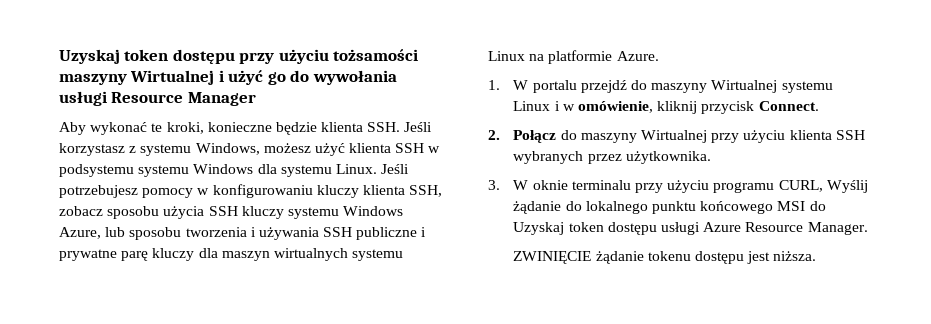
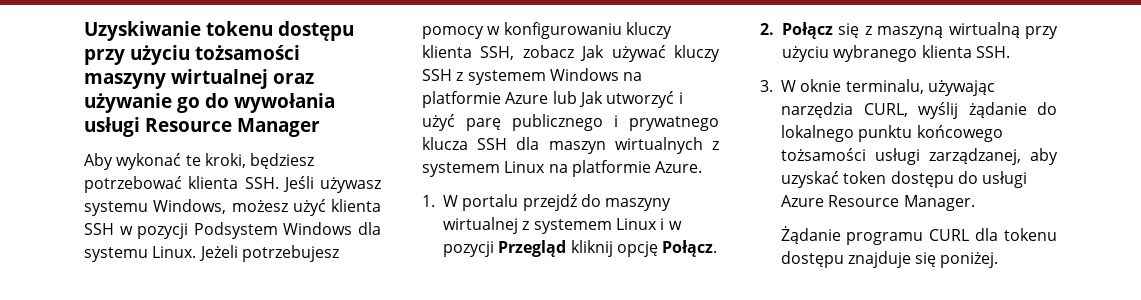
- Uzyskaj token dostępu przy użyciu tożsamości maszyny Wirtualnej i użyć go do wywołania usługi Resource Manager
+ Uzyskiwanie tokenu dostępu przy użyciu tożsamości maszyny wirtualnej oraz używanie go do wywołania usługi Resource Manager
- Aby wykonać te kroki, konieczne będzie klienta SSH. Jeśli korzystasz z systemu Windows, możesz użyć klienta SSH w podsystemu systemu Windows dla systemu Linux.
+ Aby wykonać te kroki, będziesz potrzebować klienta SSH. Jeśli używasz systemu Windows, możesz użyć klienta SSH w pozycji Podsystem Windows dla systemu Linux.
- Jeśli potrzebujesz pomocy w konfigurowaniu kluczy klienta SSH, zobacz sposobu użycia SSH kluczy systemu Windows Azure, lub sposobu tworzenia i używania SSH publiczne i prywatne parę kluczy dla maszyn wirtualnych systemu Linux na platformie Azure.
+ Jeżeli potrzebujesz pomocy w konfigurowaniu kluczy klienta SSH, zobacz Jak używać kluczy SSH z systemem Windows na platformie Azure lub Jak utworzyć i użyć parę publicznego i prywatnego klucza SSH dla maszyn wirtualnych z systemem Linux na platformie Azure.
- 1. W portalu przejdź do maszyny Wirtualnej systemu Linux i w omówienie, kliknij przycisk Connect.
- 2. Połącz do maszyny Wirtualnej przy użyciu klienta SSH wybranych przez użytkownika.
- 3. W oknie terminalu przy użyciu programu CURL, Wyślij żądanie do lokalnego punktu końcowego MSI do Uzyskaj token dostępu usługi Azure Resource Manager.
+ 1. W portalu przejdź do maszyny wirtualnej z systemem Linux i w pozycji Przegląd kliknij opcję Połącz.
+ 2. Połącz się z maszyną wirtualną przy użyciu wybranego klienta SSH.
+ 3. W oknie terminalu, używając narzędzia CURL, wyślij żądanie do lokalnego punktu końcowego tożsamości usługi zarządzanej, aby uzyskać token dostępu do usługi Azure Resource Manager.
- ZWINIĘCIE żądanie tokenu dostępu jest niższa.
+ Żądanie programu CURL dla tokenu dostępu znajduje się poniżej.

